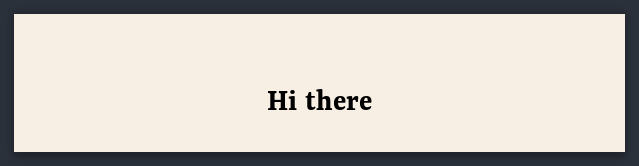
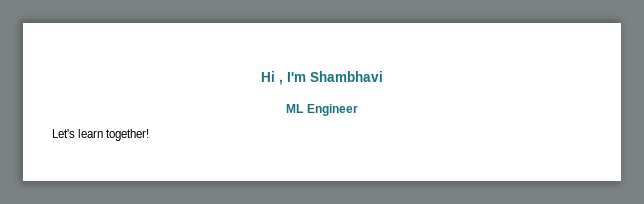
- Hi there
+ Hi , I'm Shambhavi
+ ML Engineer
+ Let's learn together!

